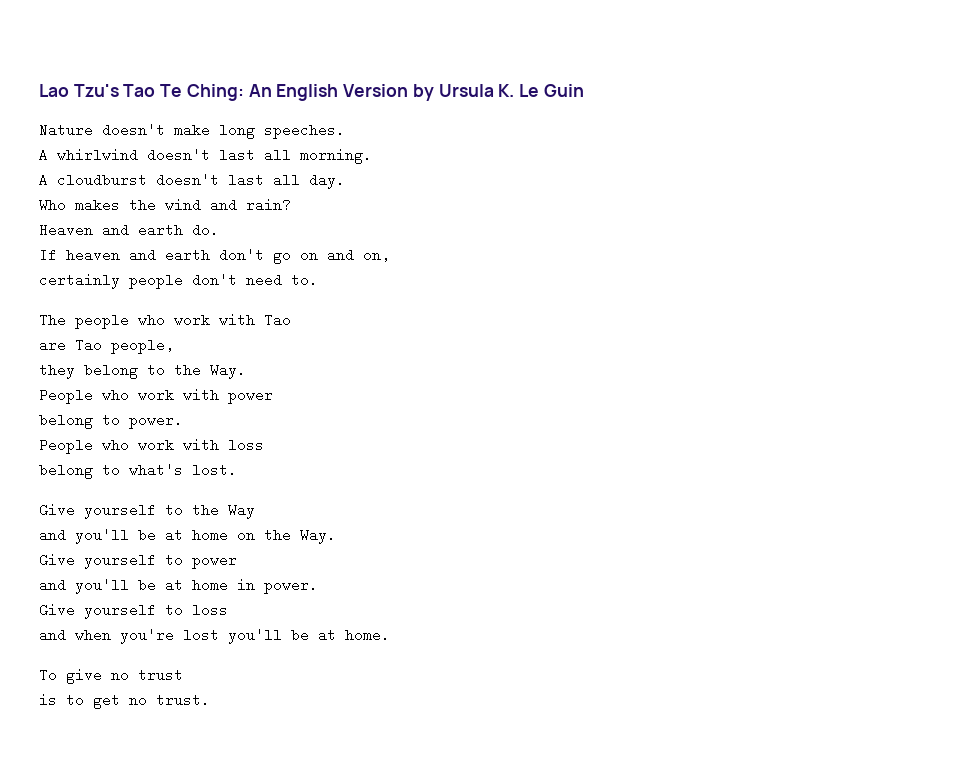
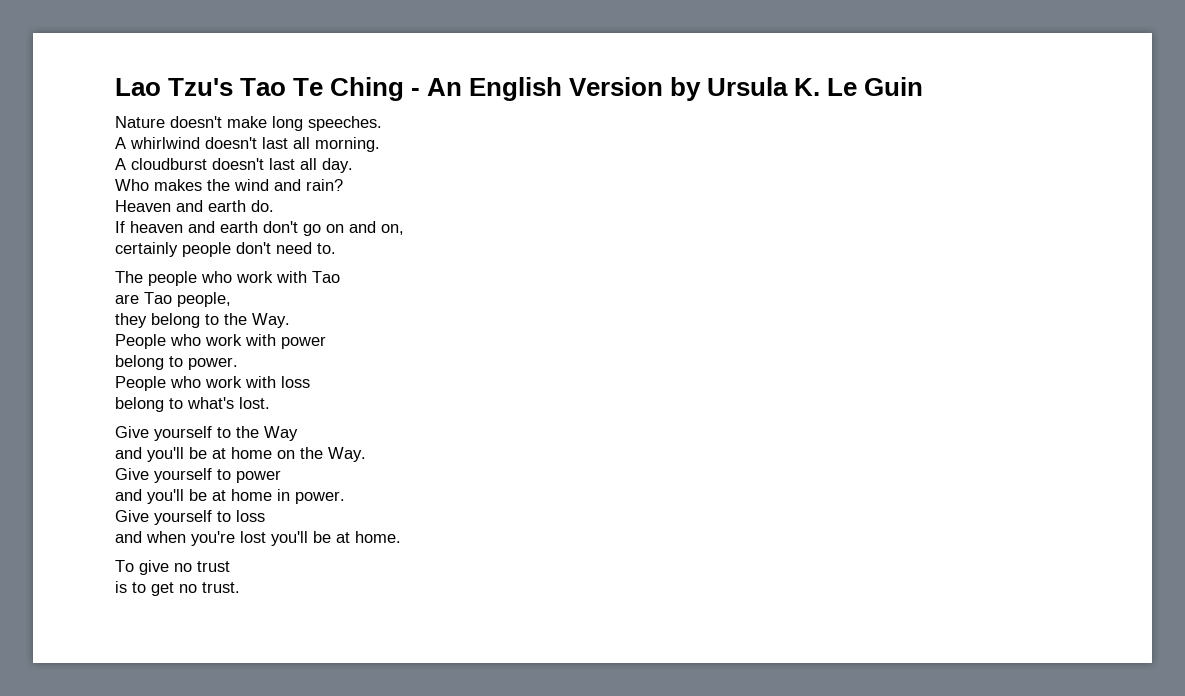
- Lao Tzu's Tao Te Ching: An English Version by Ursula K. Le Guin
+ Lao Tzu's Tao Te Ching - An English Version by Ursula K. Le Guin

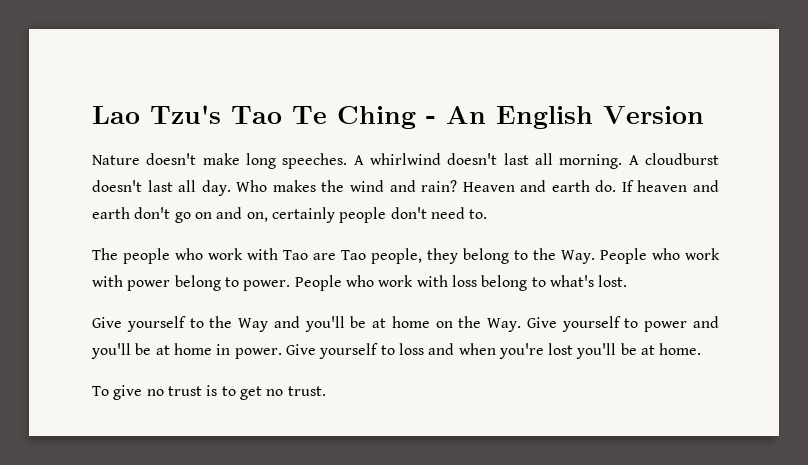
- Lao Tzu's Tao Te Ching - An English Version by Ursula K. Le Guin
+ Lao Tzu's Tao Te Ching - An English Version
- Nature doesn't make long speeches.
- A whirlwind doesn't last all morning.
- A cloudburst doesn't last all day.
- Who makes the wind and rain?
- Heaven and earth do.
- If heaven and earth don't go on and on,
- certainly people don't need to.
+ Nature doesn't make long speeches. A whirlwind doesn't last all morning. A cloudburst doesn't last all day. Who makes the wind and rain? Heaven and earth do. If heaven and earth don't go on and on, certainly people don't need to.
- The people who work with Tao
- are Tao people,
- they belong to the Way.
- People who work with power
- belong to power.
- People who work with loss
- belong to what's lost.
+ The people who work with Tao are Tao people, they belong to the Way. People who work with power belong to power. People who work with loss belong to what's lost.
- Give yourself to the Way
- and you'll be at home on the Way.
- Give yourself to power
- and you'll be at home in power.
- Give yourself to loss
- and when you're lost you'll be at home.
+ Give yourself to the Way and you'll be at home on the Way. Give yourself to power and you'll be at home in power. Give yourself to loss and when you're lost you'll be at home.
- To give no trust
- is to get no trust.
+ To give no trust is to get no trust.

